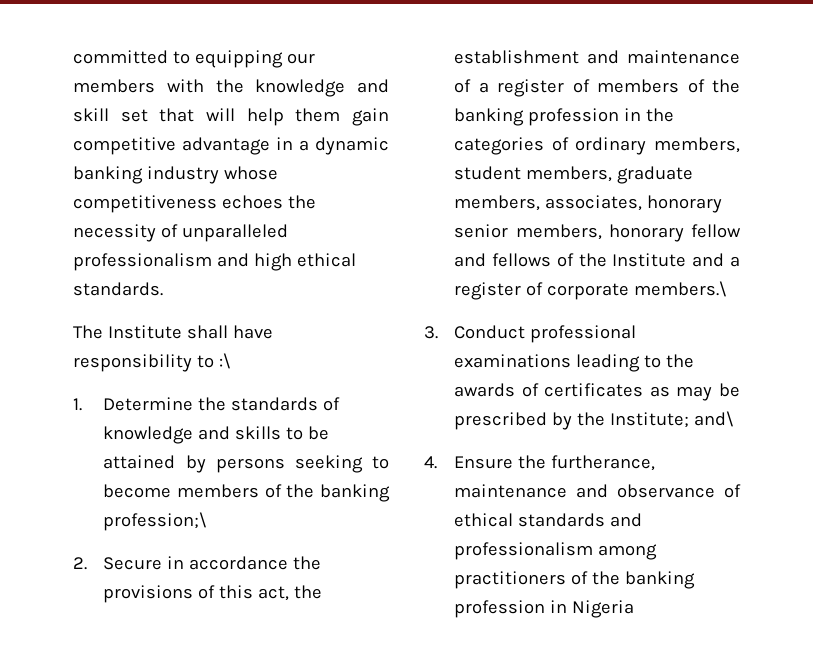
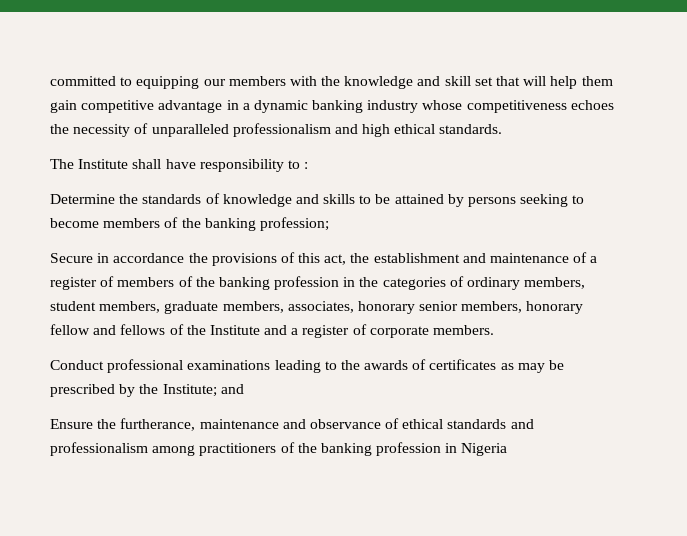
- The Institute shall have responsibility to :\
- 1. Determine the standards of knowledge and skills to be attained by persons seeking to become members of the banking profession;\
- 2. Secure in accordance the provisions of this act, the establishment and maintenance of a register of members of the banking profession in the categories of ordinary members, student members, graduate members, associates, honorary senior members, honorary fellow and fellows of the Institute and a register of corporate members.\
- 3. Conduct professional examinations leading to the awards of certificates as may be prescribed by the Institute; and\
- 4. Ensure the furtherance, maintenance and observance of ethical standards and professionalism among practitioners of the banking profession in Nigeria
+ The Institute shall have responsibility to :
+ Determine the standards of knowledge and skills to be attained by persons seeking to become members of the banking profession;
+ Secure in accordance the provisions of this act, the establishment and maintenance of a register of members of the banking profession in the categories of ordinary members, student members, graduate members, associates, honorary senior members, honorary fellow and fellows of the Institute and a register of corporate members.
+ Conduct professional examinations leading to the awards of certificates as may be prescribed by the Institute; and
+ Ensure the furtherance, maintenance and observance of ethical standards and professionalism among practitioners of the banking profession in Nigeria

